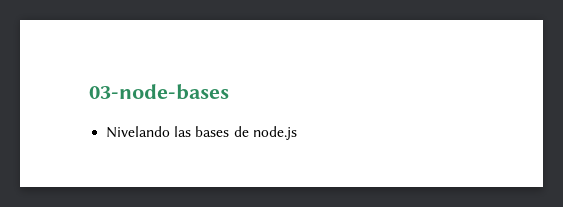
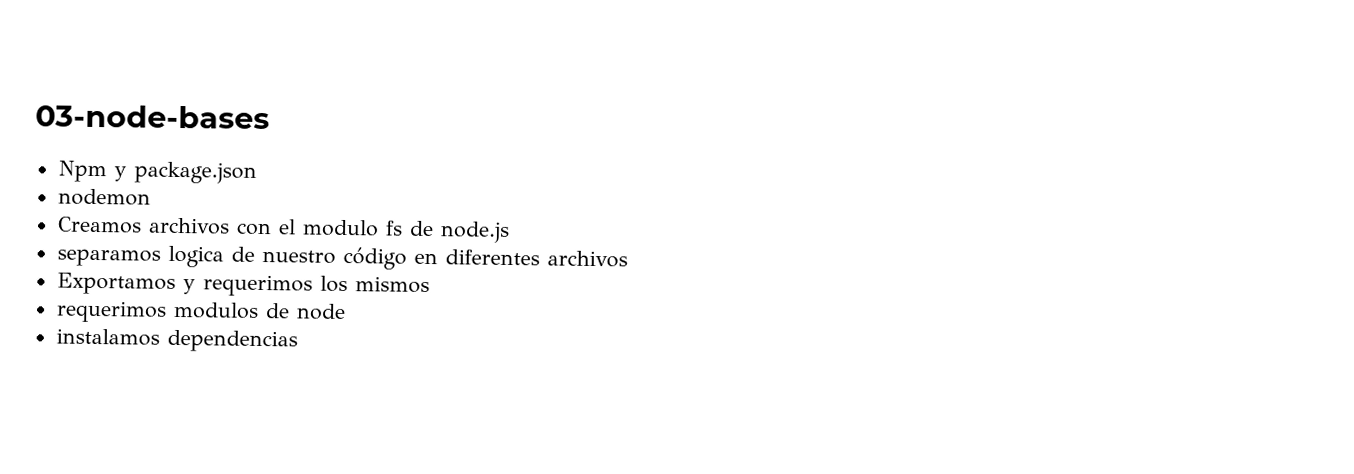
- Nivelando las bases de node.js
+ Npm y package.json
+ nodemon
+ Creamos archivos con el modulo fs de node.js
+ separamos logica de nuestro código en diferentes archivos
+ Exportamos y requerimos los mismos
+ requerimos modulos de node
+ instalamos dependencias

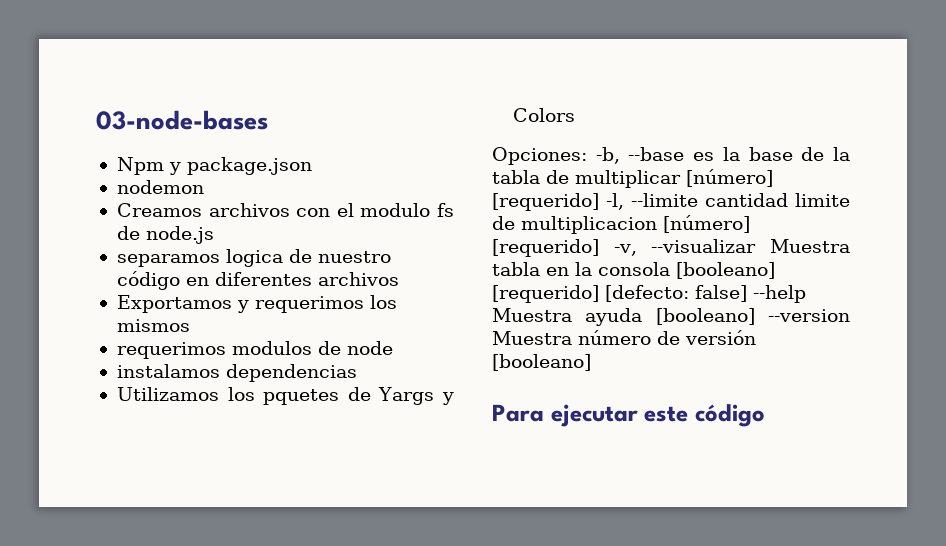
+ Utilizamos los pquetes de Yargs y Colors
+ Opciones: -b, --base es la base de la tabla de multiplicar [número] [requerido] -l, --limite cantidad limite de multiplicacion [número] [requerido] -v, --visualizar Muestra tabla en la consola [booleano] [requerido] [defecto: false] --help Muestra ayuda [booleano] --version Muestra número de versión [booleano]
+ Para ejecutar este código

